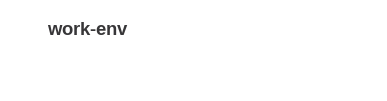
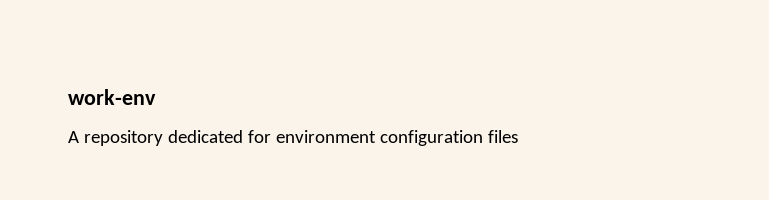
+ A repository dedicated for environment configuration files

